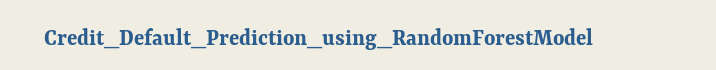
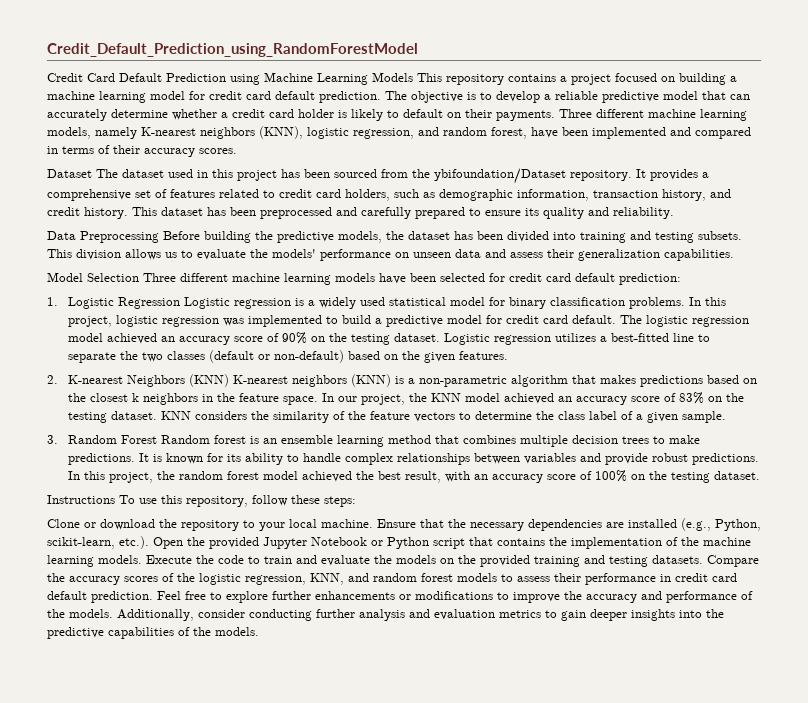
+ Credit Card Default Prediction using Machine Learning Models This repository contains a project focused on building a machine learning model for credit card default prediction. The objective is to develop a reliable predictive model that can accurately determine whether a credit card holder is likely to default on their payments. Three different machine learning models, namely K-nearest neighbors (KNN), logistic regression, and random forest, have been implemented and compared in terms of their accuracy scores.
+ Dataset The dataset used in this project has been sourced from the ybifoundation/Dataset repository. It provides a comprehensive set of features related to credit card holders, such as demographic information, transaction history, and credit history. This dataset has been preprocessed and carefully prepared to ensure its quality and reliability.
+ Data Preprocessing Before building the predictive models, the dataset has been divided into training and testing subsets. This division allows us to evaluate the models' performance on unseen data and assess their generalization capabilities.
+ Model Selection Three different machine learning models have been selected for credit card default prediction:
+ 1. Logistic Regression Logistic regression is a widely used statistical model for binary classification problems. In this project, logistic regression was implemented to build a predictive model for credit card default. The logistic regression model achieved an accuracy score of 90% on the testing dataset. Logistic regression utilizes a best-fitted line to separate the two classes (default or non-default) based on the given features.
+ 2. K-nearest Neighbors (KNN) K-nearest neighbors (KNN) is a non-parametric algorithm that makes predictions based on the closest k neighbors in the feature space. In our project, the KNN model achieved an accuracy score of 83% on the testing dataset. KNN considers the similarity of the feature vectors to determine the class label of a given sample.
+ 3. Random Forest Random forest is an ensemble learning method that combines multiple decision trees to make predictions. It is known for its ability to handle complex relationships between variables and provide robust predictions. In this project, the random forest model achieved the best result, with an accuracy score of 100% on the testing dataset.
+ Instructions To use this repository, follow these steps:
+ Clone or download the repository to your local machine. Ensure that the necessary dependencies are installed (e.g., Python, scikit-learn, etc.). Open the provided Jupyter Notebook or Python script that contains the implementation of the machine learning models. Execute the code to train and evaluate the models on the provided training and testing datasets. Compare the accuracy scores of the logistic regression, KNN, and random forest models to assess their performance in credit card default prediction. Feel free to explore further enhancements or modifications to improve the accuracy and performance of the models. Additionally, consider conducting further analysis and evaluation metrics to gain deeper insights into the predictive capabilities of the models.

